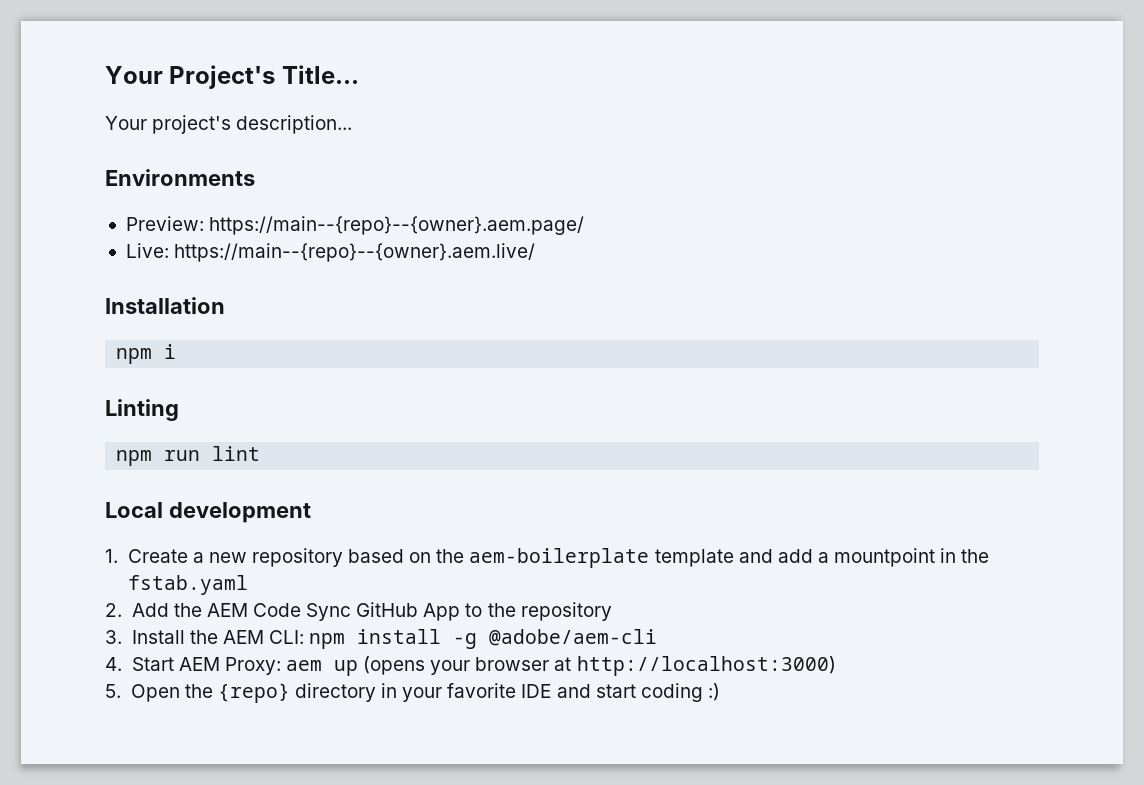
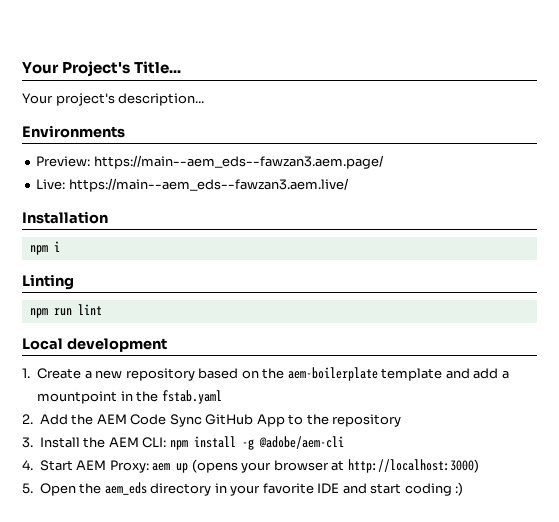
- Preview: https://main--{repo}--{owner}.aem.page/
+ Preview: https://main--aem_eds--fawzan3.aem.page/
- Live: https://main--{repo}--{owner}.aem.live/
+ Live: https://main--aem_eds--fawzan3.aem.live/
- 5. Open the {repo} directory in your favorite IDE and start coding :)
+ 5. Open the aem_eds directory in your favorite IDE and start coding :)

